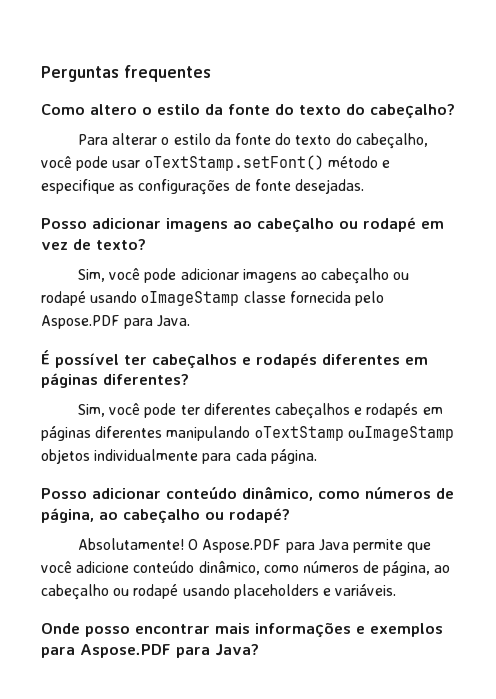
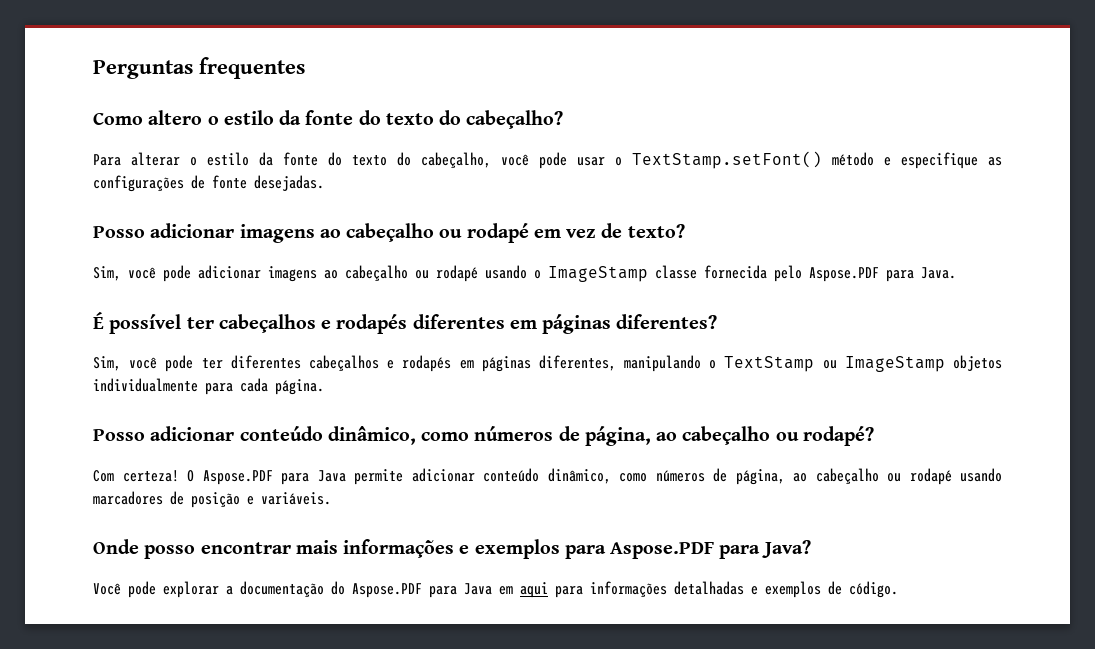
- Para alterar o estilo da fonte do texto do cabeçalho, você pode usar oTextStamp.setFont() método e especifique as configurações de fonte desejadas.
+ Para alterar o estilo da fonte do texto do cabeçalho, você pode usar o TextStamp.setFont() método e especifique as configurações de fonte desejadas.
- Sim, você pode adicionar imagens ao cabeçalho ou rodapé usando oImageStamp classe fornecida pelo Aspose.PDF para Java.
+ Sim, você pode adicionar imagens ao cabeçalho ou rodapé usando o ImageStamp classe fornecida pelo Aspose.PDF para Java.
- Sim, você pode ter diferentes cabeçalhos e rodapés em páginas diferentes manipulando oTextStamp ouImageStamp objetos individualmente para cada página.
+ Sim, você pode ter diferentes cabeçalhos e rodapés em páginas diferentes, manipulando o TextStamp ou ImageStamp objetos individualmente para cada página.
- Absolutamente!
+ Com certeza!
- O Aspose.PDF para Java permite que você adicione conteúdo dinâmico, como números de página, ao cabeçalho ou rodapé usando placeholders e variáveis.
+ O Aspose.PDF para Java permite adicionar conteúdo dinâmico, como números de página, ao cabeçalho ou rodapé usando marcadores de posição e variáveis.
+ Você pode explorar a documentação do Aspose.PDF para Java em aqui para informações detalhadas e exemplos de código.

